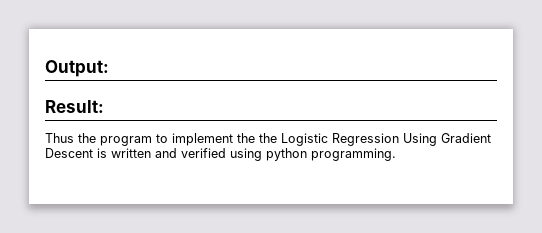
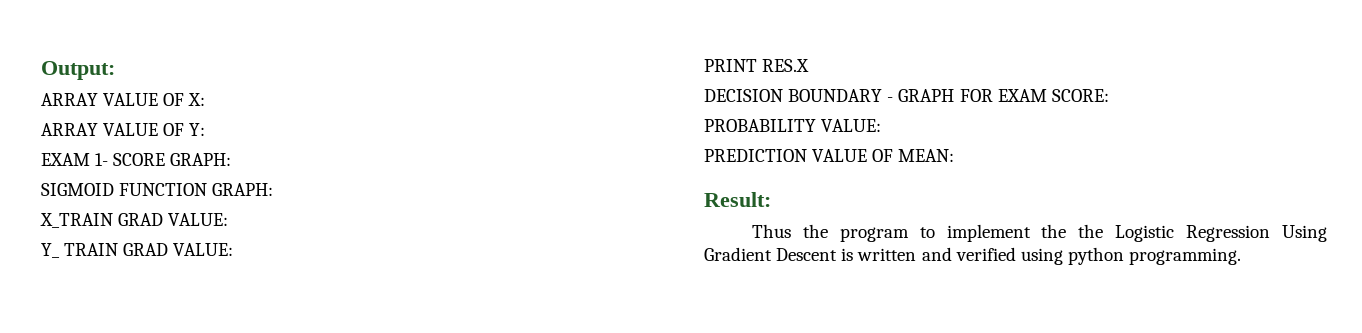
+ ARRAY VALUE OF X:
+ ARRAY VALUE OF Y:
+ EXAM 1- SCORE GRAPH:
+ SIGMOID FUNCTION GRAPH:
+ X_TRAIN GRAD VALUE:
+ Y_ TRAIN GRAD VALUE:
+ PRINT RES.X
+ DECISION BOUNDARY - GRAPH FOR EXAM SCORE:
+ PROBABILITY VALUE:
+ PREDICTION VALUE OF MEAN:

